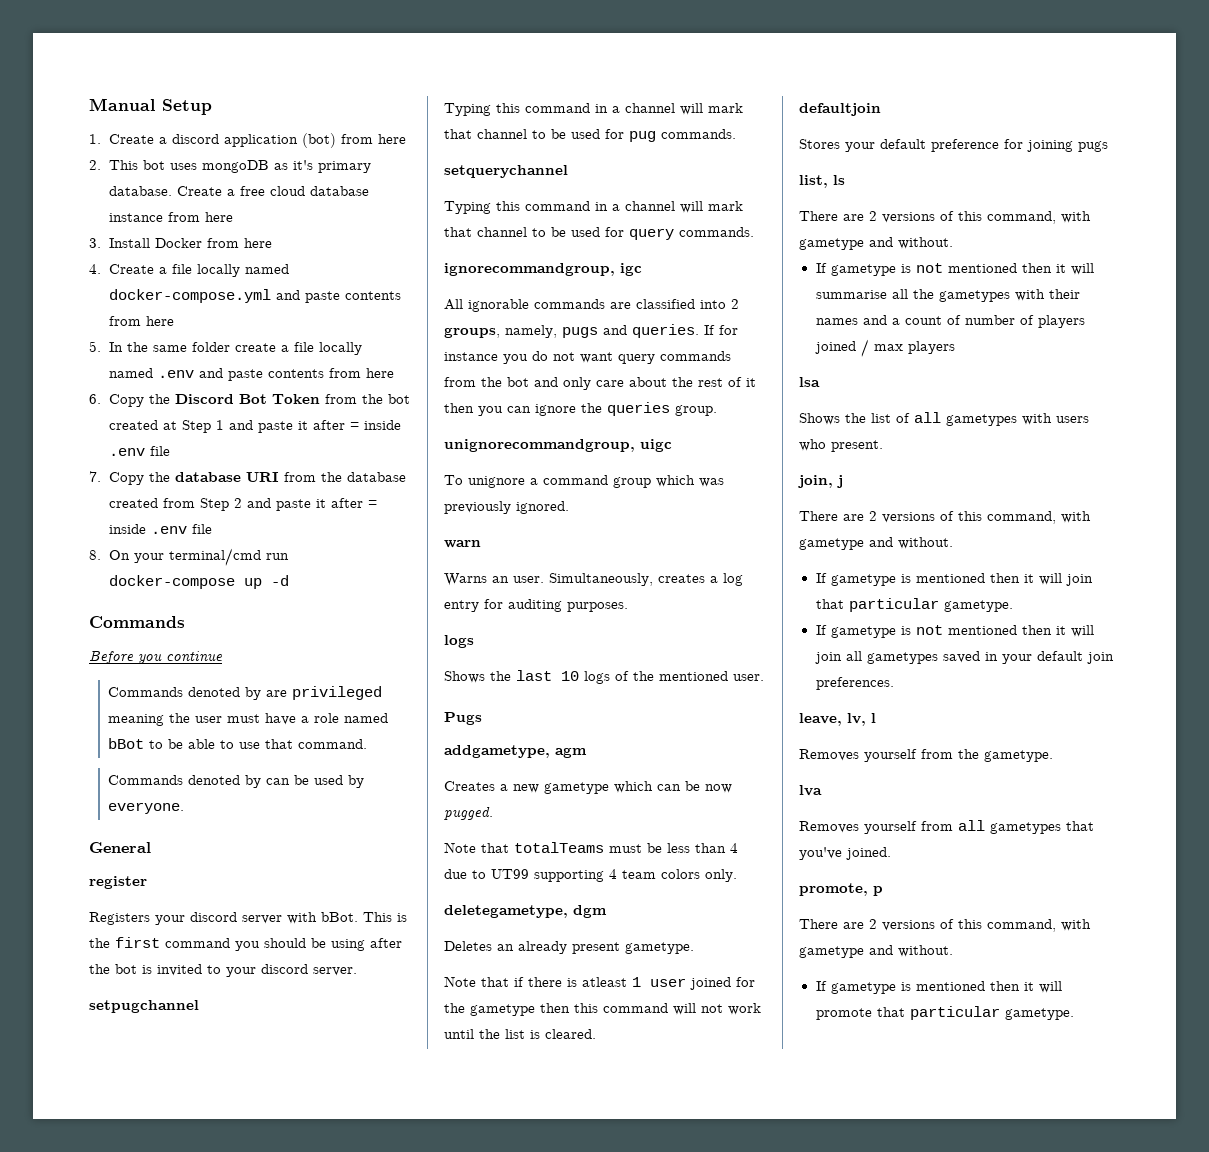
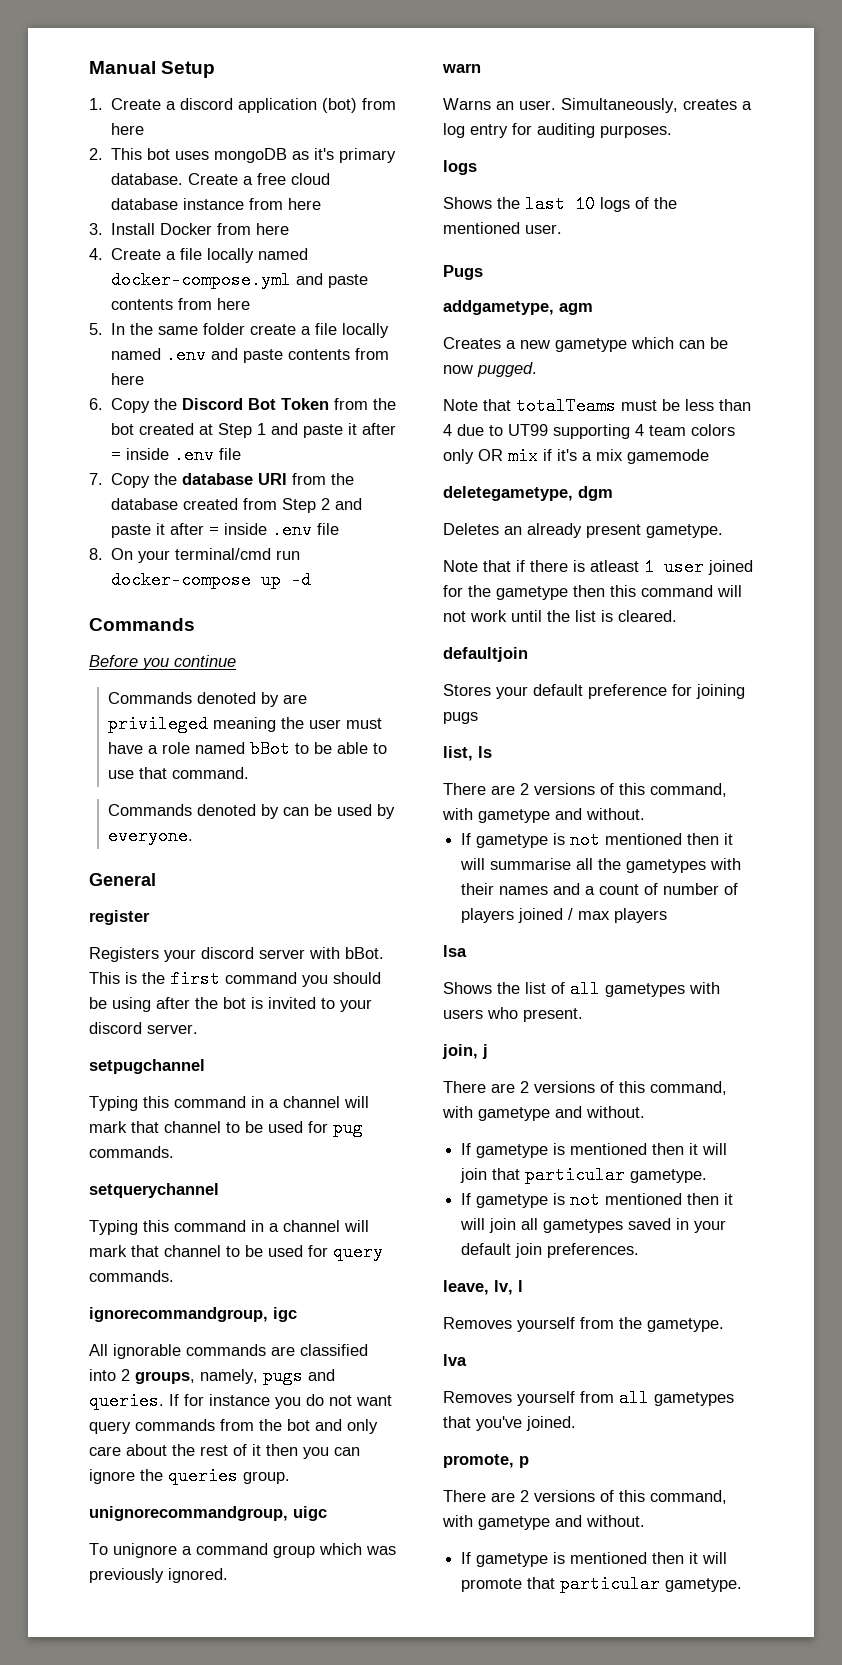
- Note that totalTeams must be less than 4 due to UT99 supporting 4 team colors only.
+ Note that totalTeams must be less than 4 due to UT99 supporting 4 team colors only OR mix if it's a mix gamemode

